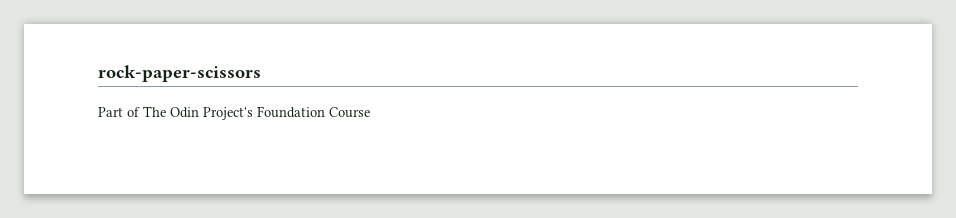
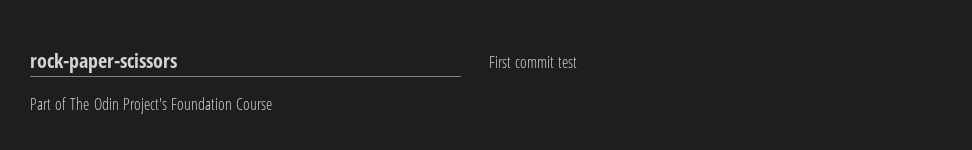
+ First commit test

